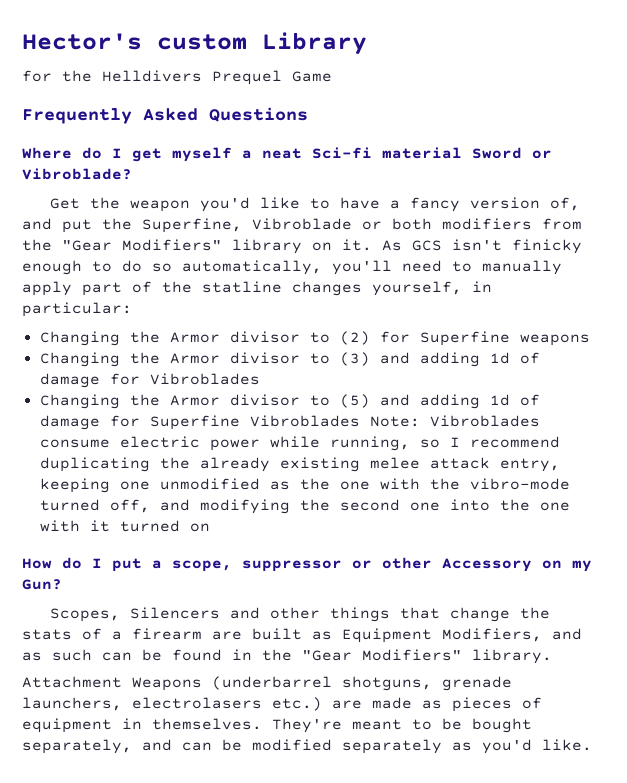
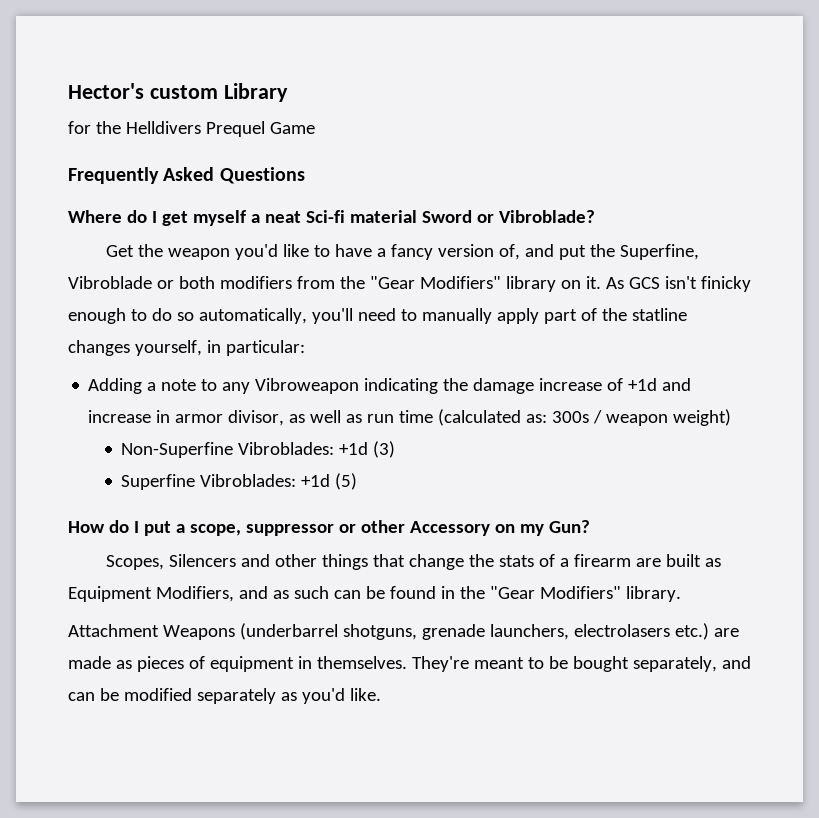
- Changing the Armor divisor to (2) for Superfine weapons
- Changing the Armor divisor to (3) and adding 1d of damage for Vibroblades
- Changing the Armor divisor to (5) and adding 1d of damage for Superfine Vibroblades Note: Vibroblades consume electric power while running, so I recommend duplicating the already existing melee attack entry, keeping one unmodified as the one with the vibro-mode turned off, and modifying the second one into the one with it turned on
+ Adding a note to any Vibroweapon indicating the damage increase of +1d and increase in armor divisor, as well as run time (calculated as: 300s / weapon weight)
+ Non-Superfine Vibroblades: +1d (3)
+ Superfine Vibroblades: +1d (5)

